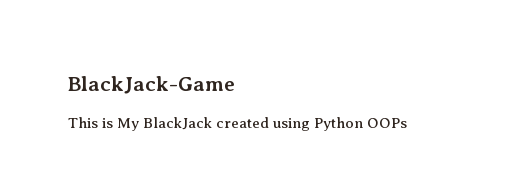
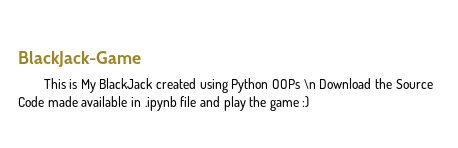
- This is My BlackJack created using Python OOPs
+ This is My BlackJack created using Python OOPs \n Download the Source Code made available in .ipynb file and play the game :)

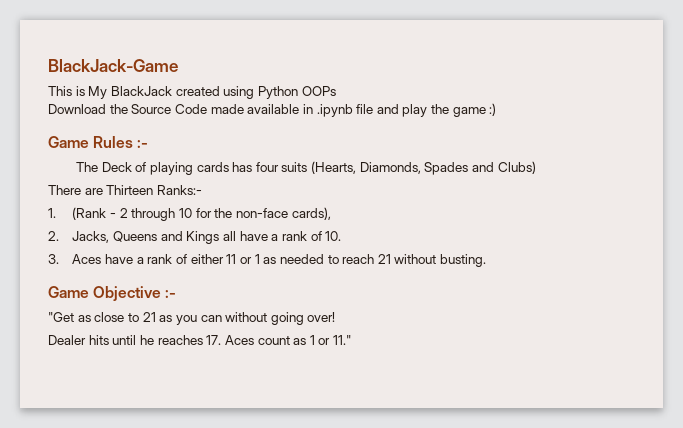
- This is My BlackJack created using Python OOPs \n Download the Source Code made available in .ipynb file and play the game :)
+ This is My BlackJack created using Python OOPs
+ Download the Source Code made available in .ipynb file and play the game :)
+ Game Rules :-
+ The Deck of playing cards has four suits (Hearts, Diamonds, Spades and Clubs)
+ There are Thirteen Ranks:-
+ 1. (Rank - 2 through 10 for the non-face cards),
+ 2. Jacks, Queens and Kings all have a rank of 10.
+ 3. Aces have a rank of either 11 or 1 as needed to reach 21 without busting.
+ Game Objective :-
+ "Get as close to 21 as you can without going over!
+ Dealer hits until he reaches 17. Aces count as 1 or 11."

